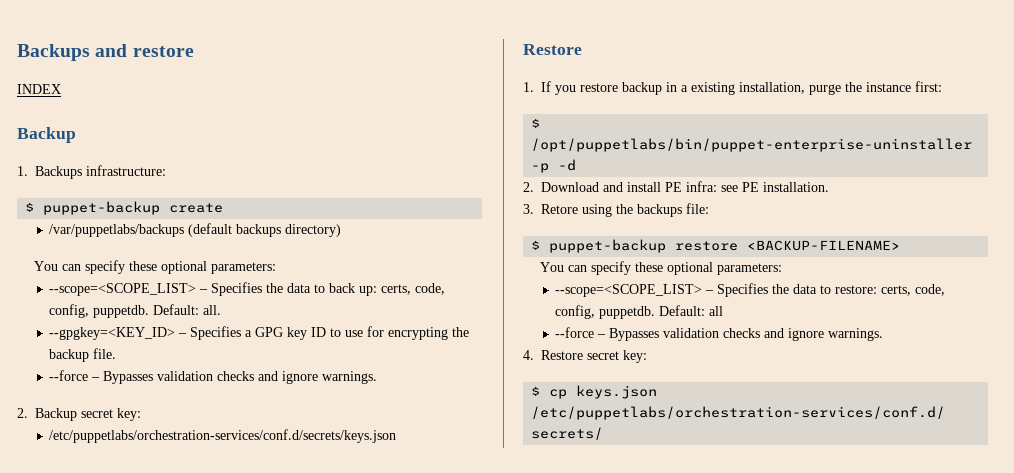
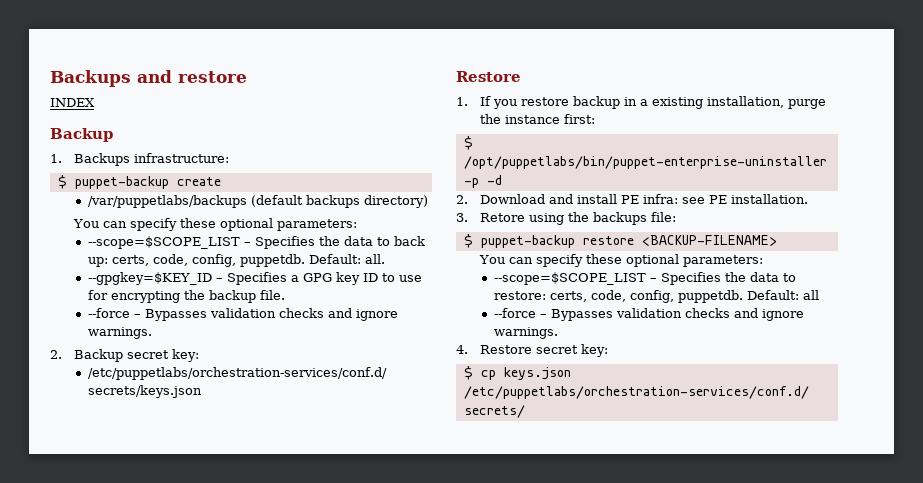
- --scope=<SCOPE_LIST> – Specifies the data to back up: certs, code, config, puppetdb.
+ --scope=$SCOPE_LIST – Specifies the data to back up: certs, code, config, puppetdb.
- --gpgkey=<KEY_ID> – Specifies a GPG key ID to use for encrypting the backup file.
+ --gpgkey=$KEY_ID – Specifies a GPG key ID to use for encrypting the backup file.
- --scope=<SCOPE_LIST> – Specifies the data to restore: certs, code, config, puppetdb.
+ --scope=$SCOPE_LIST – Specifies the data to restore: certs, code, config, puppetdb.

